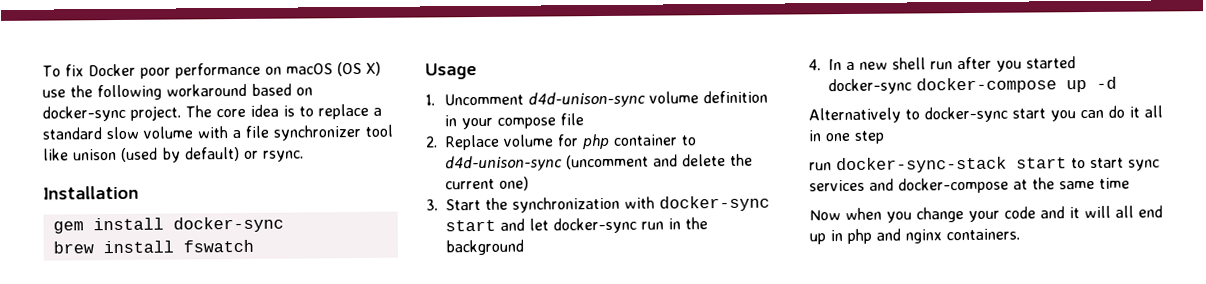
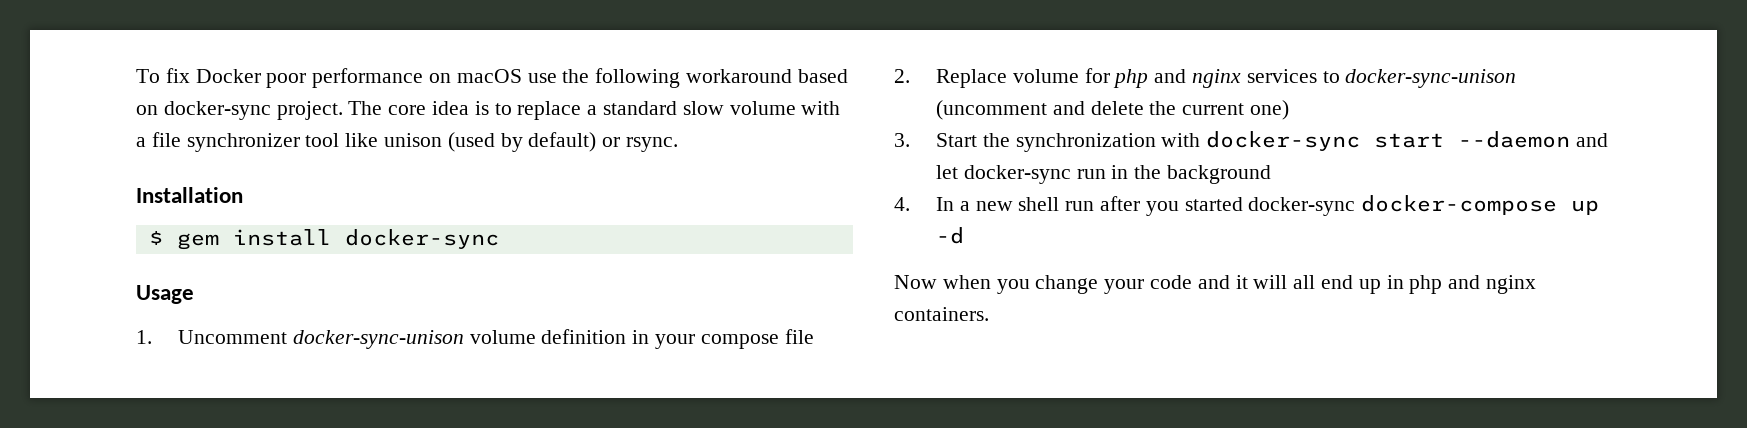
- To fix Docker poor performance on macOS (OS X) use the following workaround based on docker-sync project.
+ To fix Docker poor performance on macOS use the following workaround based on docker-sync project.
- gem install docker-sync
+ $ gem install docker-sync
- brew install fswatch
- 1. Uncomment d4d-unison-sync volume definition in your compose file
+ 1. Uncomment docker-sync-unison volume definition in your compose file
- 2. Replace volume for php container to d4d-unison-sync (uncomment and delete the current one)
+ 2. Replace volume for php and nginx services to docker-sync-unison (uncomment and delete the current one)
- 3. Start the synchronization with docker-sync start and let docker-sync run in the background
+ 3. Start the synchronization with docker-sync start --daemon and let docker-sync run in the background
- Alternatively to docker-sync start you can do it all in one step
- run docker-sync-stack start to start sync services and docker-compose at the same time

